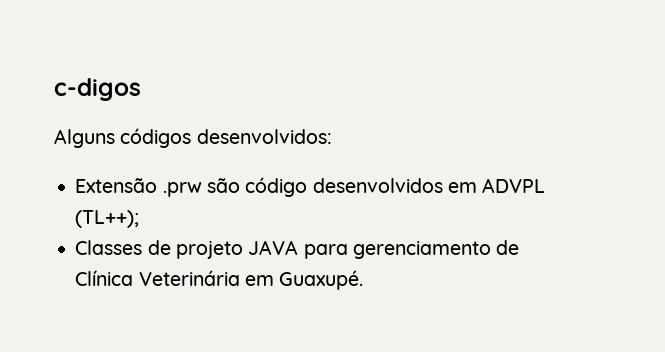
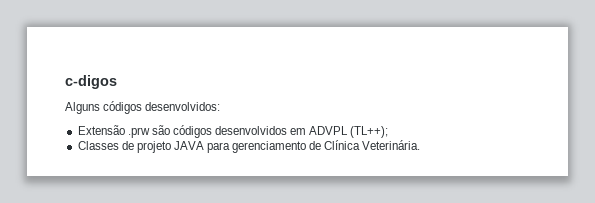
- Extensão .prw são código desenvolvidos em ADVPL (TL++);
+ Extensão .prw são códigos desenvolvidos em ADVPL (TL++);
- Classes de projeto JAVA para gerenciamento de Clínica Veterinária em Guaxupé.
+ Classes de projeto JAVA para gerenciamento de Clínica Veterinária.

